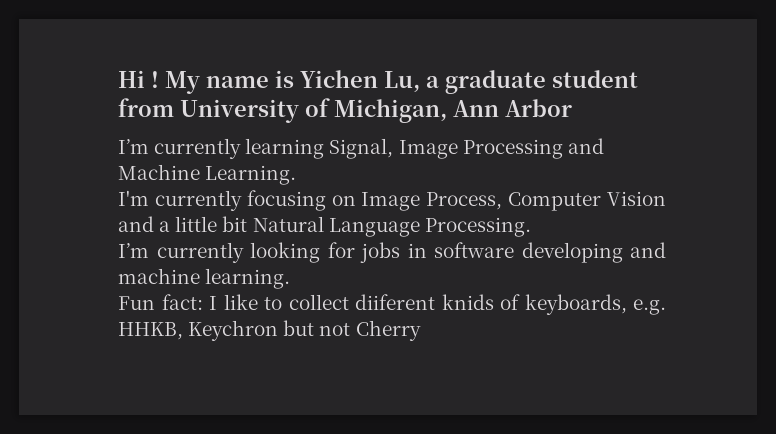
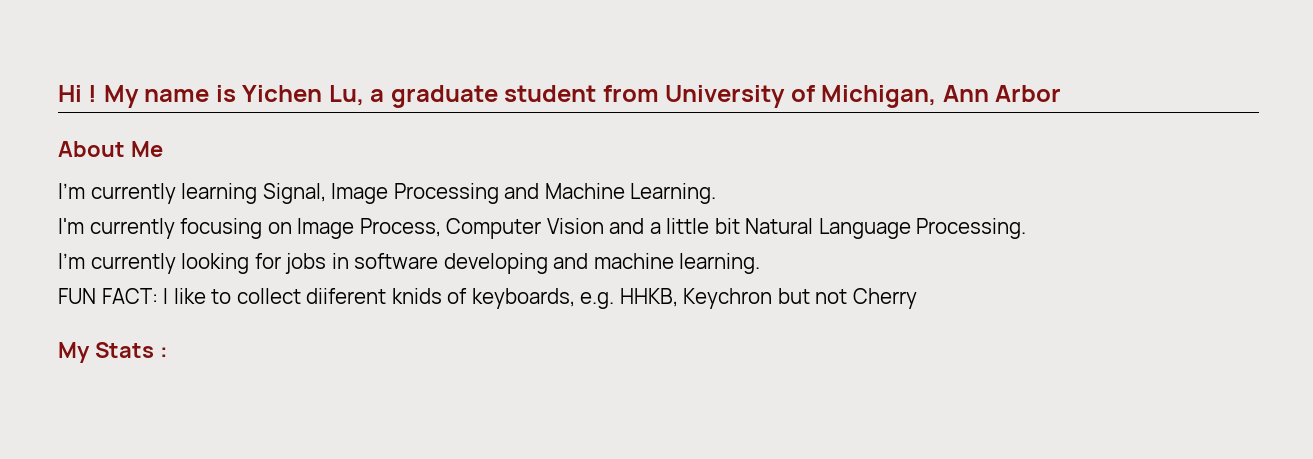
+ About Me
- Fun fact: I like to collect diiferent knids of keyboards, e.g. HHKB, Keychron but not Cherry
+ FUN FACT: I like to collect diiferent knids of keyboards, e.g. HHKB, Keychron but not Cherry
+ My Stats :

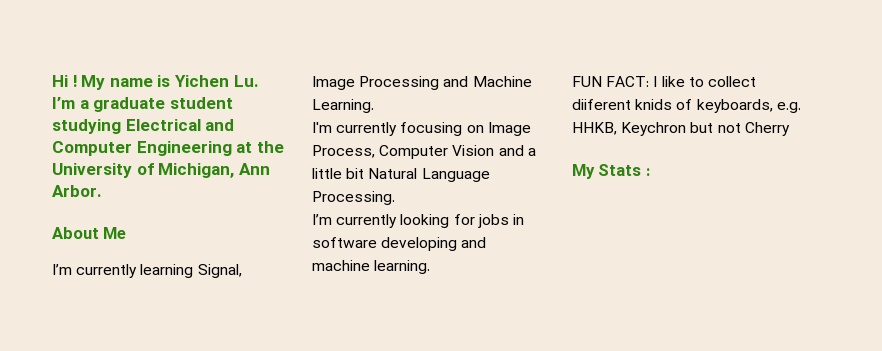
- My name is Yichen Lu, a graduate student from University of Michigan, Ann Arbor
+ My name is Yichen Lu. I’m a graduate student studying Electrical and Computer Engineering at the University of Michigan, Ann Arbor.

